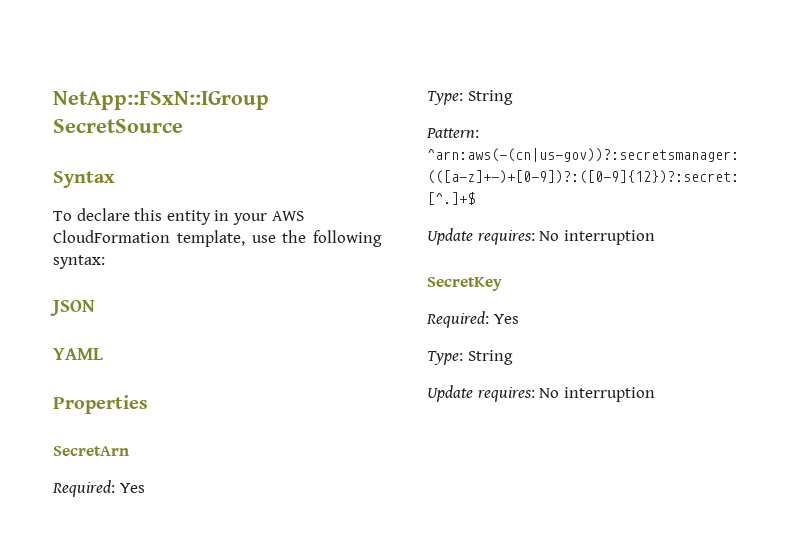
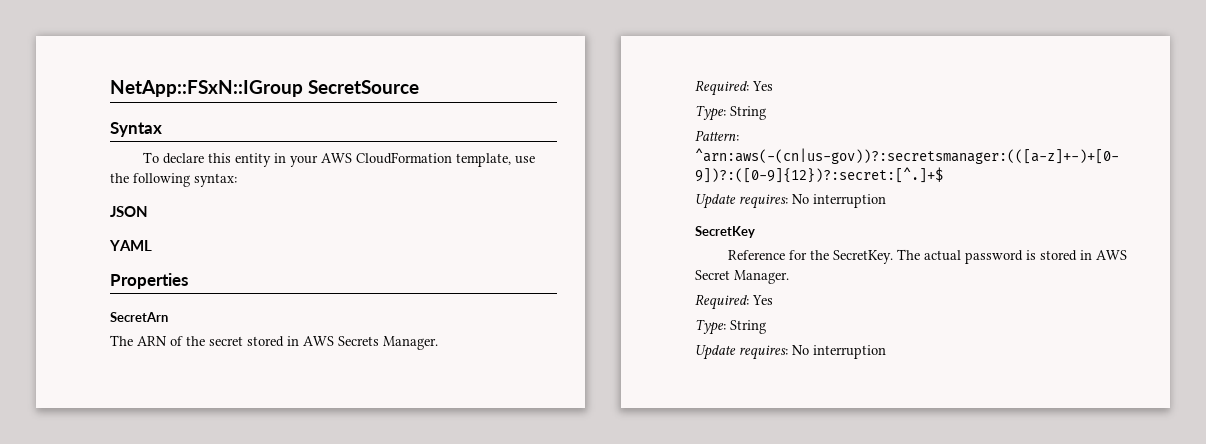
+ The ARN of the secret stored in AWS Secrets Manager.
+ Reference for the SecretKey. The actual password is stored in AWS Secret Manager.

